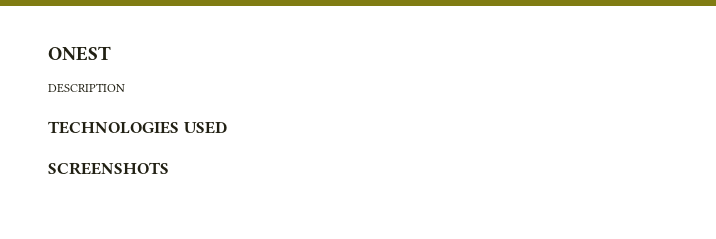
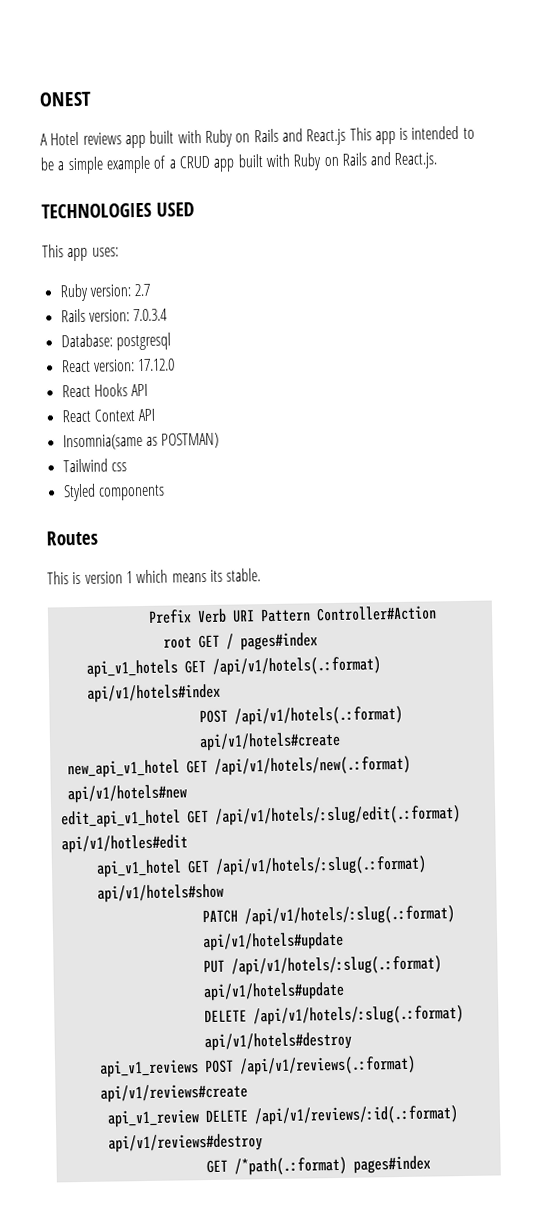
- DESCRIPTION
+ A Hotel reviews app built with Ruby on Rails and React.js This app is intended to be a simple example of a CRUD app built with Ruby on Rails and React.js.
  TECHNOLOGIES USED
- SCREENSHOTS
+ This app uses:
+ Ruby version: 2.7
+ Rails version: 7.0.3.4
+ Database: postgresql
+ React version: 17.12.0
+ React Hooks API
+ React Context API
+ Insomnia(same as POSTMAN)
+ Tailwind css
+ Styled components
+ Routes
+ This is version 1 which means its stable.
+ Prefix Verb URI Pattern Controller#Action
+ root GET / pages#index
+ api_v1_hotels GET /api/v1/hotels(.:format) api/v1/hotels#index
+ POST /api/v1/hotels(.:format) api/v1/hotels#create
+ new_api_v1_hotel GET /api/v1/hotels/new(.:format) api/v1/hotels#new
+ edit_api_v1_hotel GET /api/v1/hotels/:slug/edit(.:format) api/v1/hotles#edit
+ api_v1_hotel GET /api/v1/hotels/:slug(.:format) api/v1/hotels#show
+ PATCH /api/v1/hotels/:slug(.:format) api/v1/hotels#update
+ PUT /api/v1/hotels/:slug(.:format) api/v1/hotels#update
+ DELETE /api/v1/hotels/:slug(.:format) api/v1/hotels#destroy
+ api_v1_reviews POST /api/v1/reviews(.:format) api/v1/reviews#create
+ api_v1_review DELETE /api/v1/reviews/:id(.:format) api/v1/reviews#destroy
+ GET /*path(.:format) pages#index

